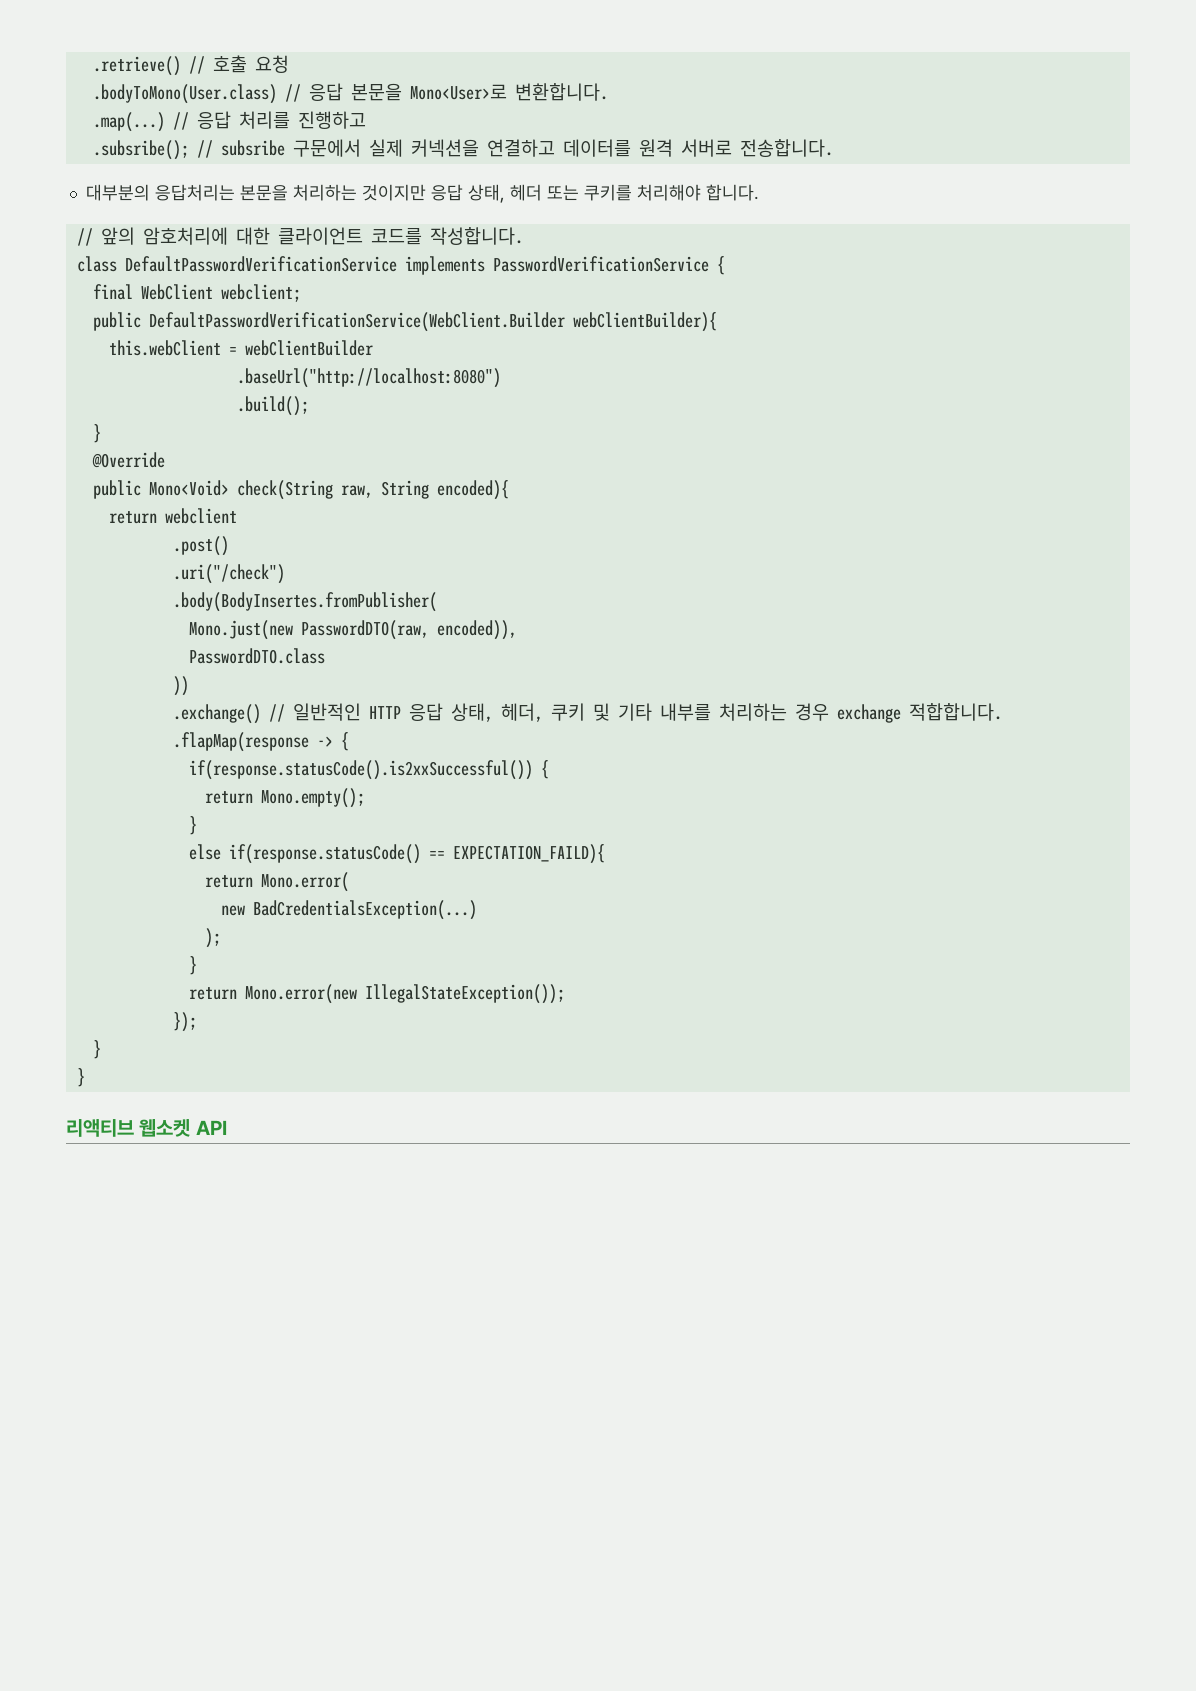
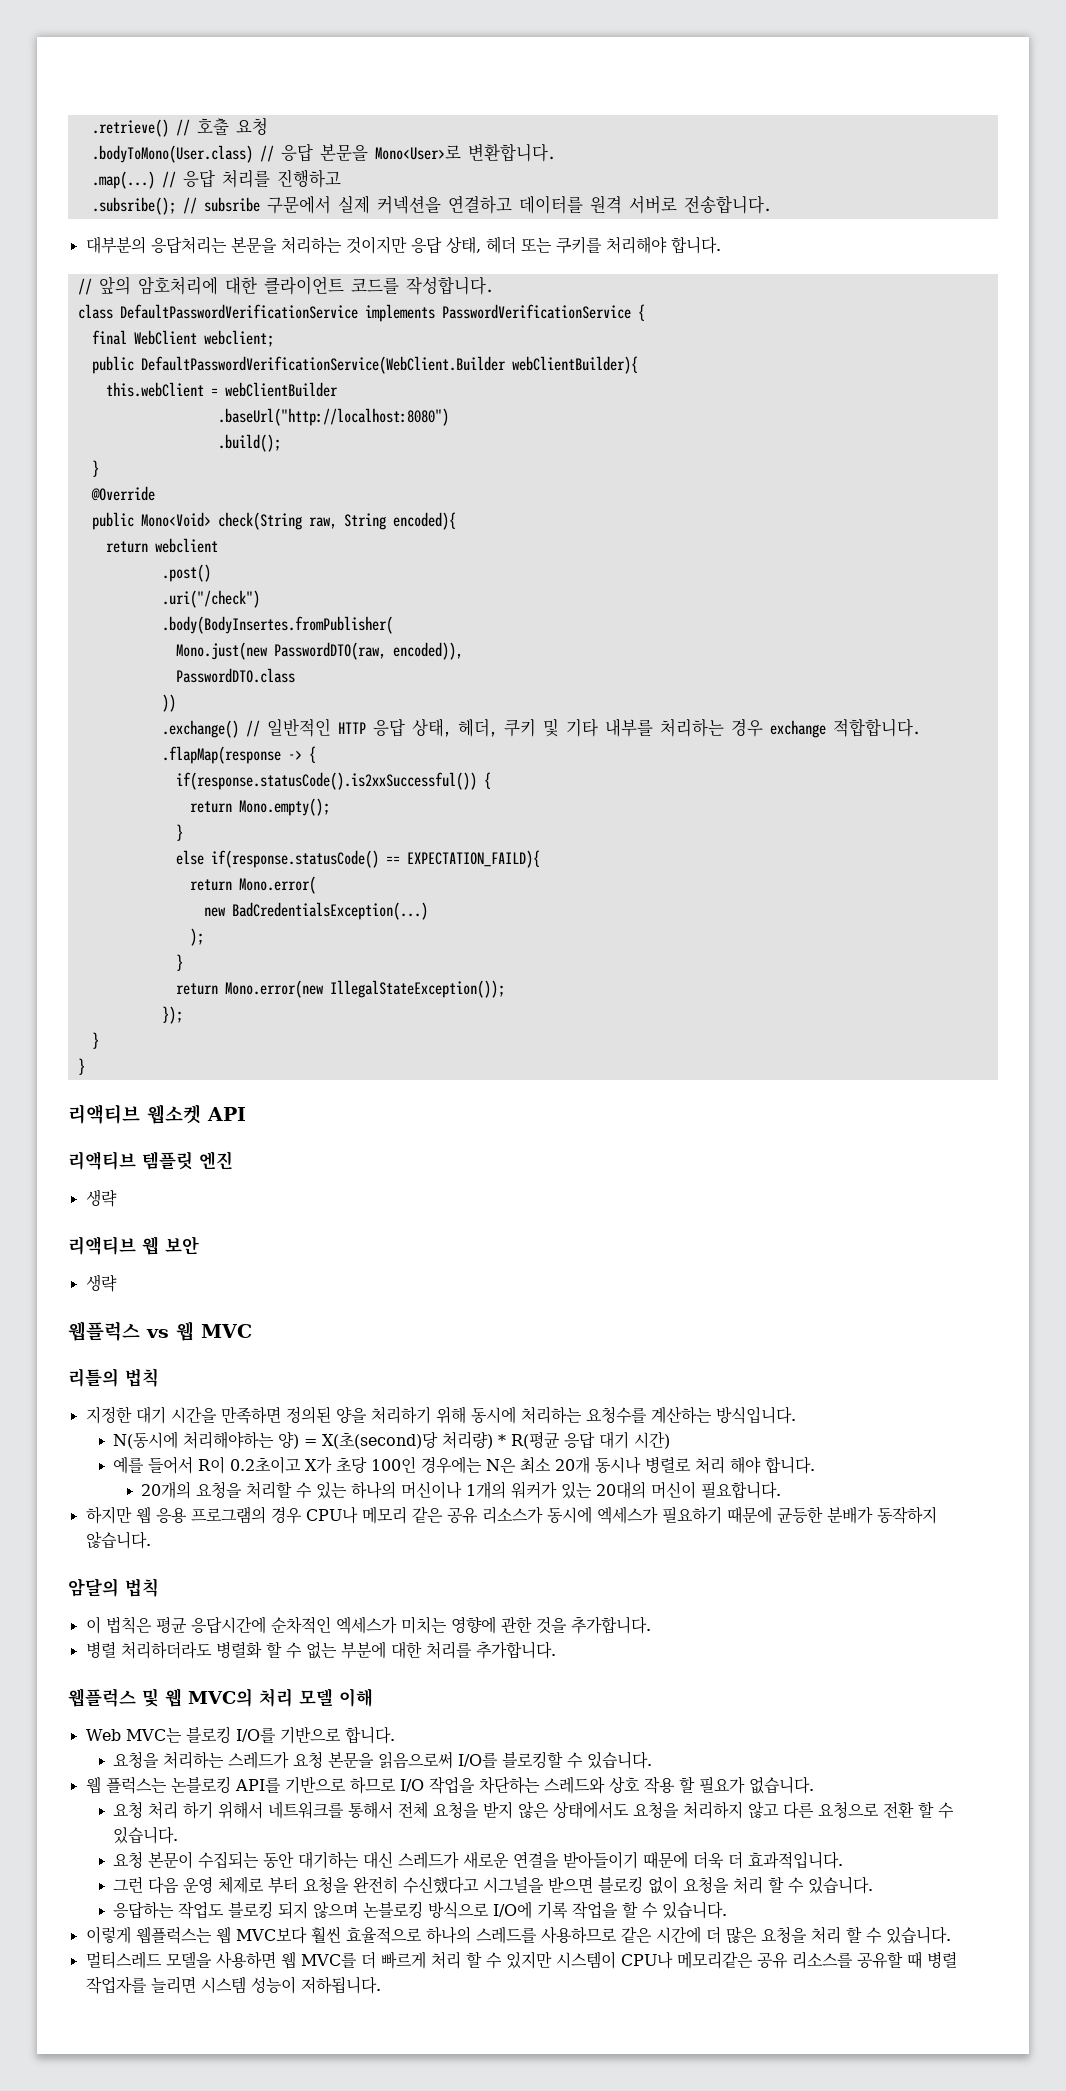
+ 리액티브 템플릿 엔진
+ 생략
+ 리액티브 웹 보안
+ 생략
+ 웹플럭스 vs 웹 MVC
+ 리틀의 법칙
+ 지정한 대기 시간을 만족하면 정의된 양을 처리하기 위해 동시에 처리하는 요청수를 계산하는 방식입니다.
+ N(동시에 처리해야하는 양) = X(초(second)당 처리량) * R(평균 응답 대기 시간)
+ 예를 들어서 R이 0.2초이고 X가 초당 100인 경우에는 N은 최소 20개 동시나 병렬로 처리 해야 합니다.
+ 20개의 요청을 처리할 수 있는 하나의 머신이나 1개의 워커가 있는 20대의 머신이 필요합니다.
+ 하지만 웹 응용 프로그램의 경우 CPU나 메모리 같은 공유 리소스가 동시에 엑세스가 필요하기 때문에 균등한 분배가 동작하지 않습니다.
+ 암달의 법칙
+ 이 법칙은 평균 응답시간에 순차적인 엑세스가 미치는 영향에 관한 것을 추가합니다.
+ 병렬 처리하더라도 병렬화 할 수 없는 부분에 대한 처리를 추가합니다.
+ 웹플럭스 및 웹 MVC의 처리 모델 이해
+ Web MVC는 블로킹 I/O를 기반으로 합니다.
+ 요청을 처리하는 스레드가 요청 본문을 읽음으로써 I/O를 블로킹할 수 있습니다.
+ 웹 플럭스는 논블로킹 API를 기반으로 하므로 I/O 작업을 차단하는 스레드와 상호 작용 할 필요가 없습니다.
+ 요청 처리 하기 위해서 네트워크를 통해서 전체 요청을 받지 않은 상태에서도 요청을 처리하지 않고 다른 요청으로 전환 할 수 있습니다.
+ 요청 본문이 수집되는 동안 대기하는 대신 스레드가 새로운 연결을 받아들이기 때문에 더욱 더 효과적입니다.
+ 그런 다음 운영 체제로 부터 요청을 완전히 수신했다고 시그널을 받으면 블로킹 없이 요청을 처리 할 수 있습니다.
+ 응답하는 작업도 블로킹 되지 않으며 논블로킹 방식으로 I/O에 기록 작업을 할 수 있습니다.
+ 이렇게 웹플럭스는 웹 MVC보다 훨씬 효율적으로 하나의 스레드를 사용하므로 같은 시간에 더 많은 요청을 처리 할 수 있습니다.
+ 멀티스레드 모델을 사용하면 웹 MVC를 더 빠르게 처리 할 수 있지만 시스템이 CPU나 메모리같은 공유 리소스를 공유할 때 병렬 작업자를 늘리면 시스템 성능이 저하됩니다.

